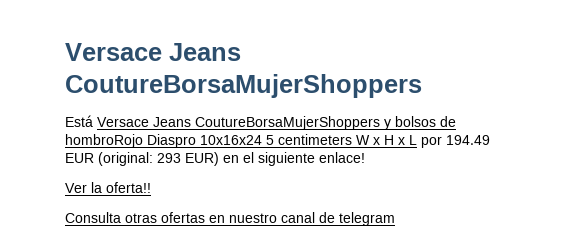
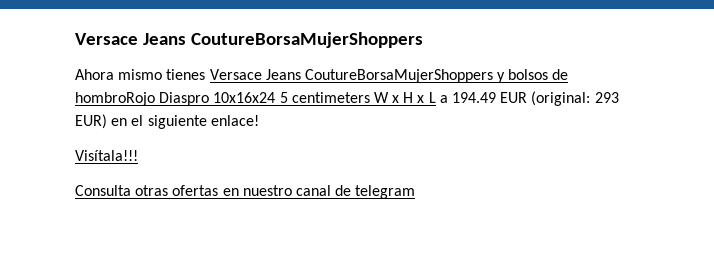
- Está Versace Jeans CoutureBorsaMujerShoppers y bolsos de hombroRojo Diaspro 10x16x24 5 centimeters W x H x L por 194.49 EUR (original: 293 EUR) en el siguiente enlace!
+ Ahora mismo tienes Versace Jeans CoutureBorsaMujerShoppers y bolsos de hombroRojo Diaspro 10x16x24 5 centimeters W x H x L a 194.49 EUR (original: 293 EUR) en el siguiente enlace!
- Ver la oferta!!
+ Visítala!!!

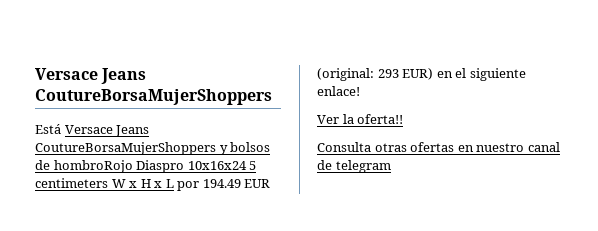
- Ahora mismo tienes Versace Jeans CoutureBorsaMujerShoppers y bolsos de hombroRojo Diaspro 10x16x24 5 centimeters W x H x L a 194.49 EUR (original: 293 EUR) en el siguiente enlace!
+ Está Versace Jeans CoutureBorsaMujerShoppers y bolsos de hombroRojo Diaspro 10x16x24 5 centimeters W x H x L por 194.49 EUR (original: 293 EUR) en el siguiente enlace!
- Visítala!!!
+ Ver la oferta!!

